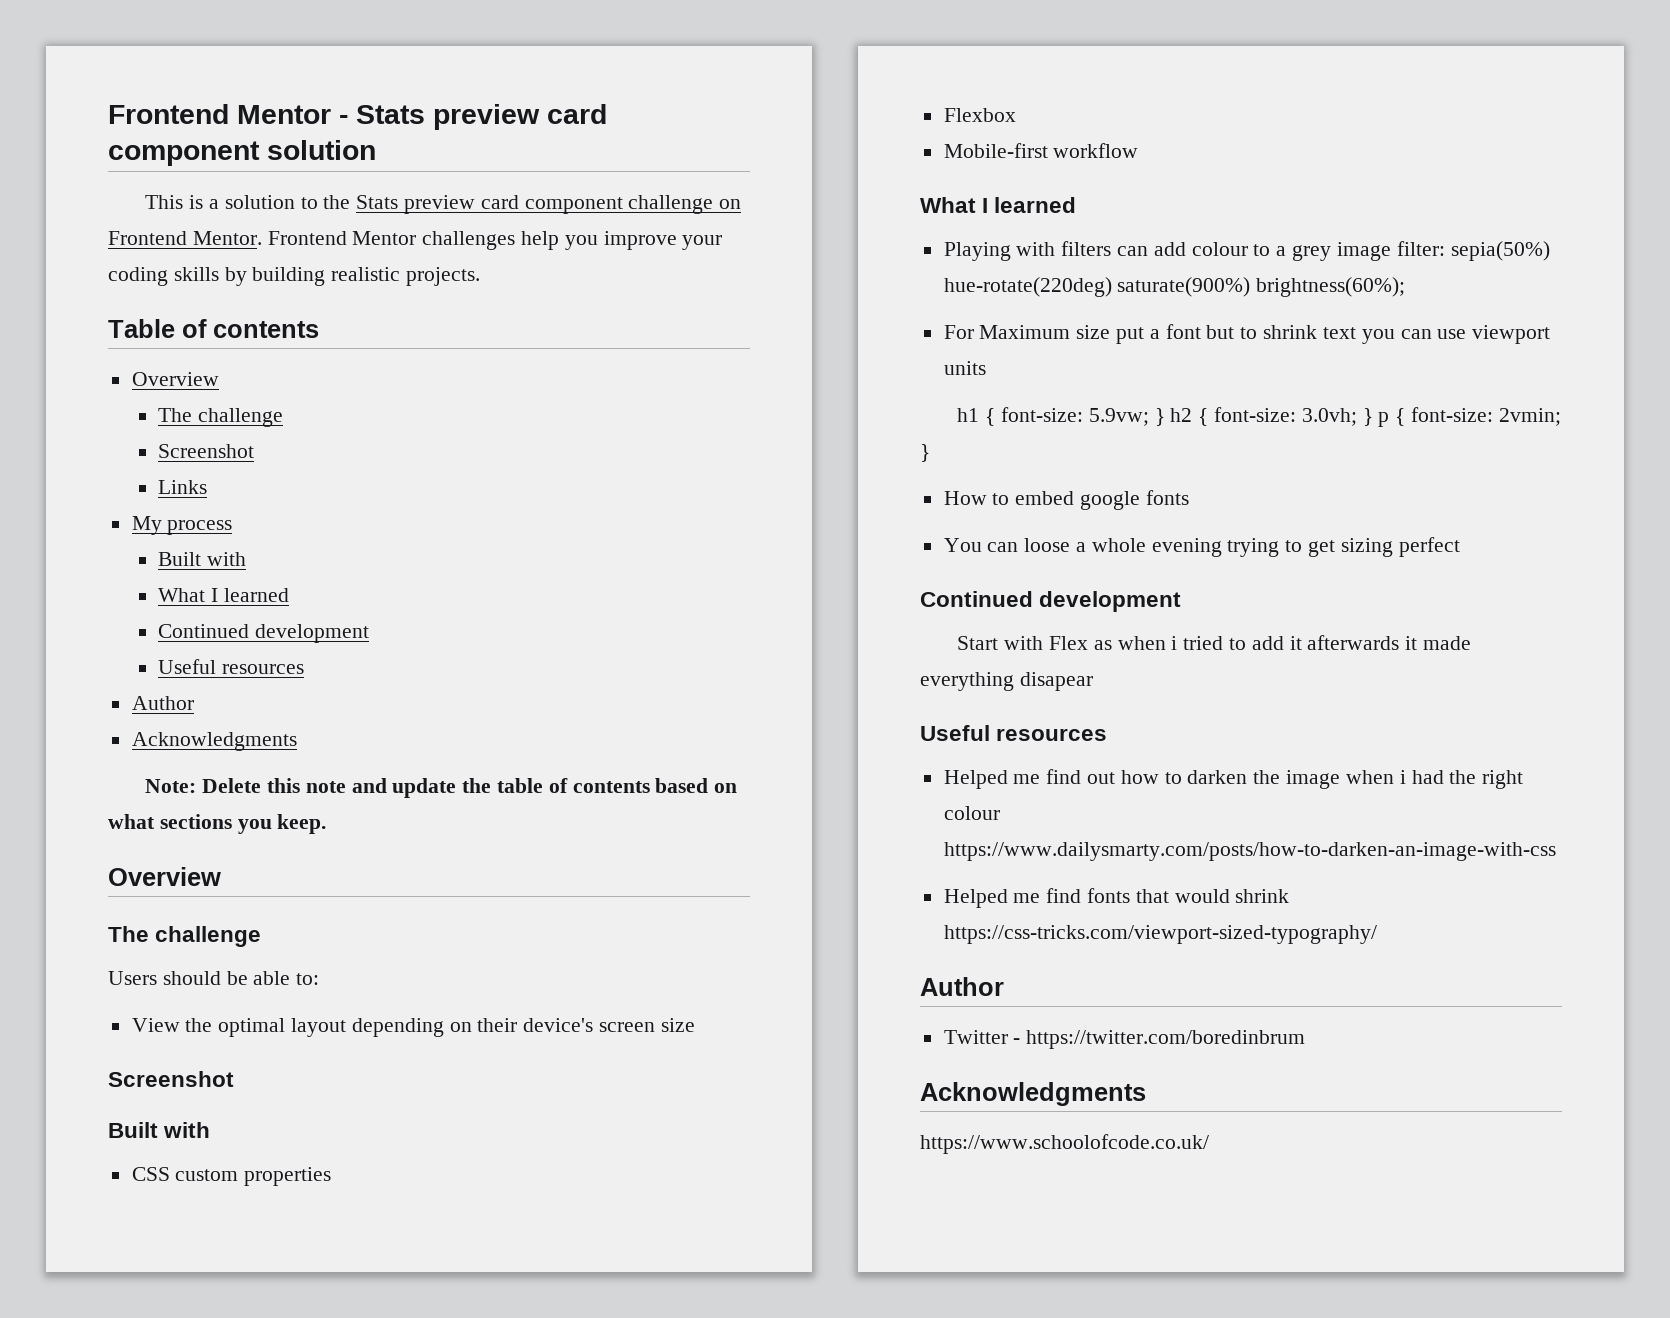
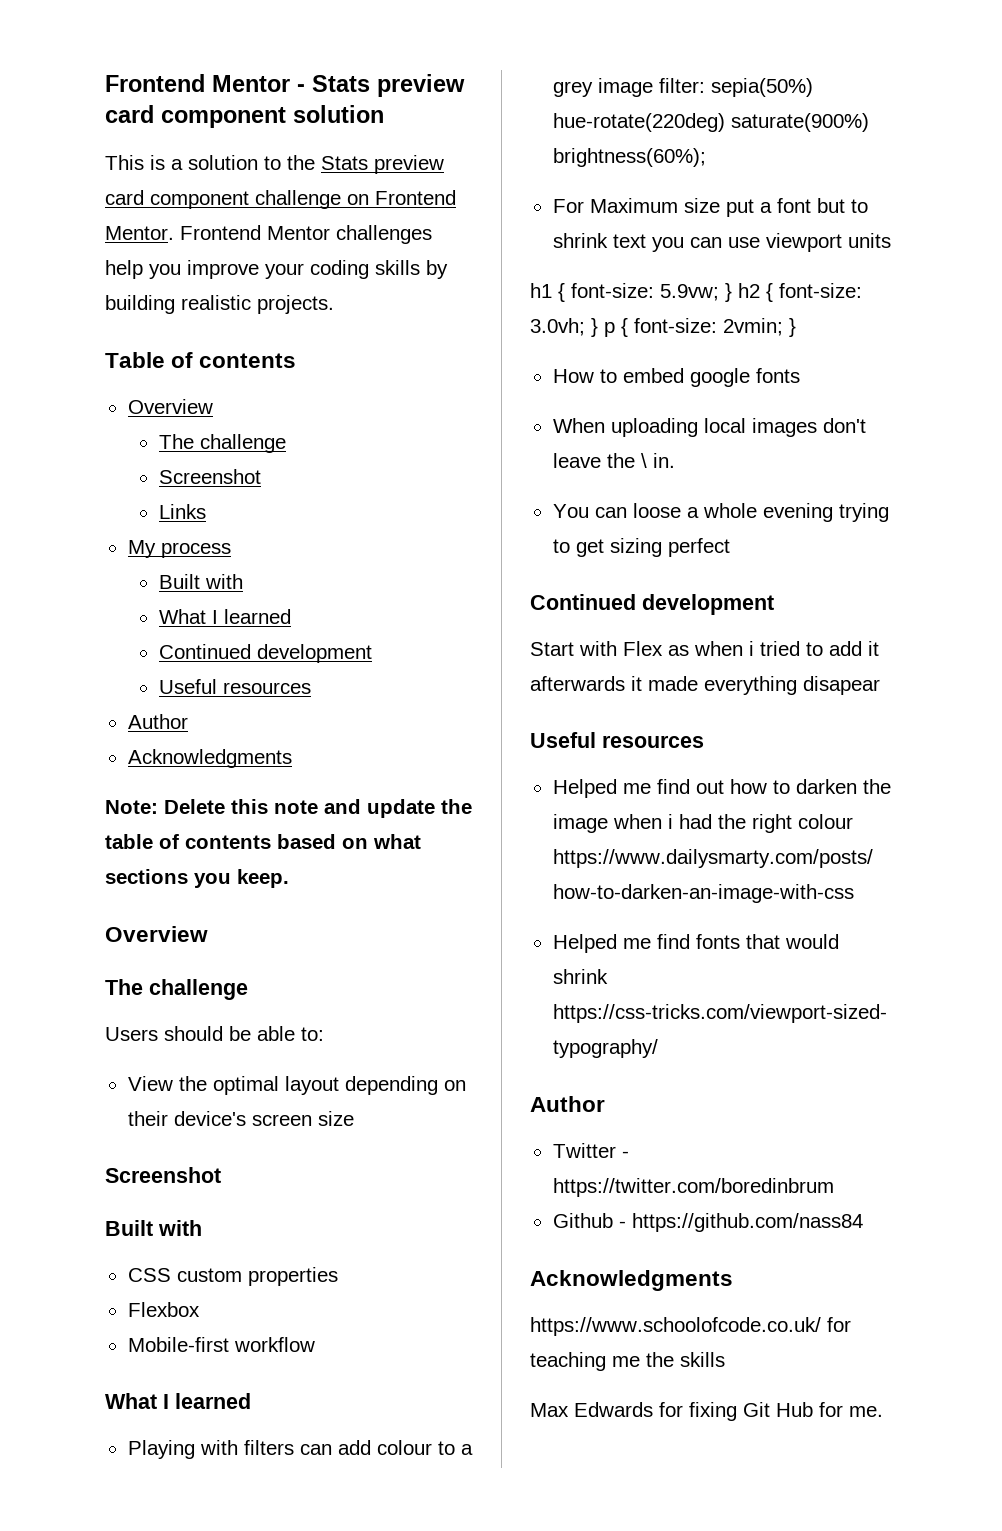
+ When uploading local images don't leave the \ in.
+ Github - https://github.com/nass84
- https://www.schoolofcode.co.uk/
+ https://www.schoolofcode.co.uk/ for teaching me the skills
+ Max Edwards for fixing Git Hub for me.

